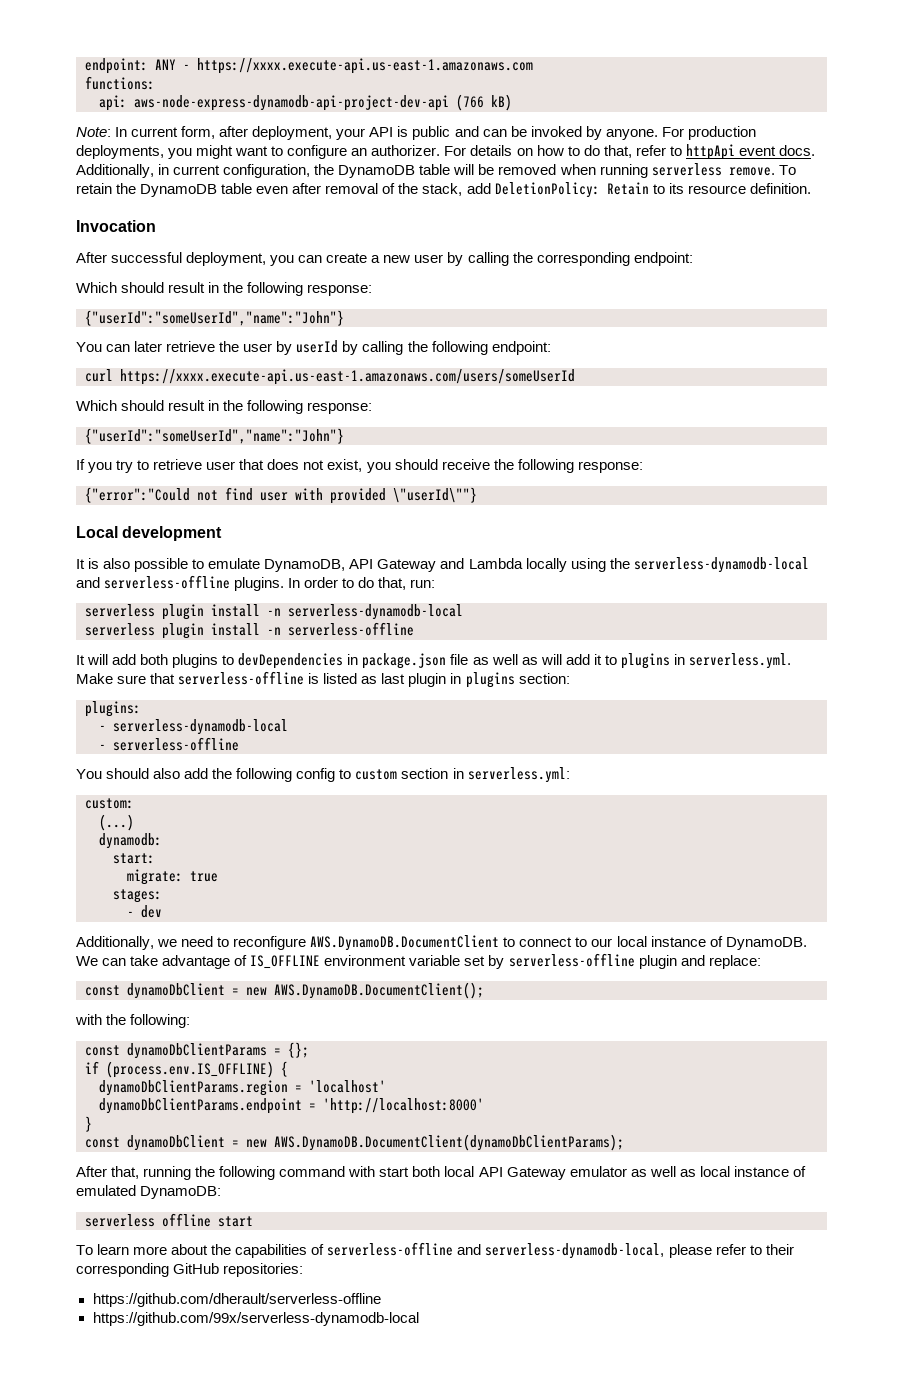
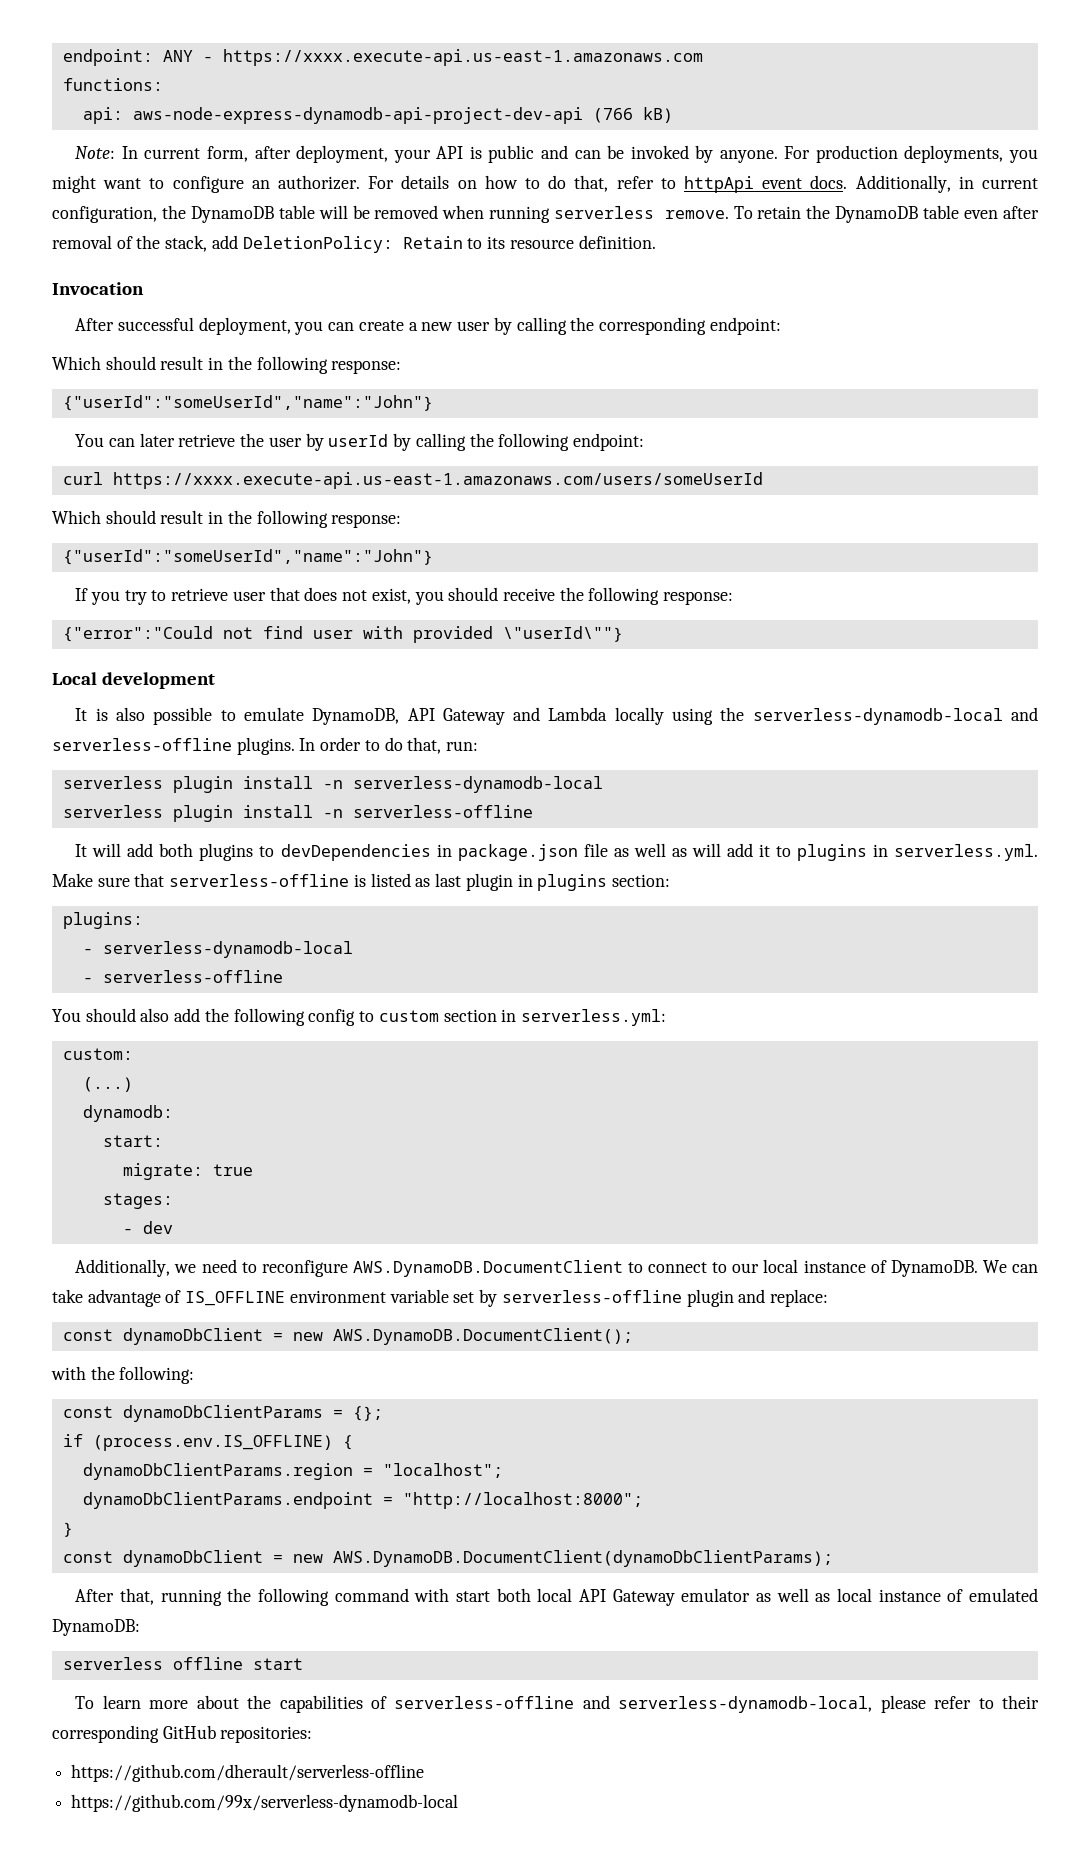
- dynamoDbClientParams.region = 'localhost'
+ dynamoDbClientParams.region = "localhost";
- dynamoDbClientParams.endpoint = 'http://localhost:8000'
+ dynamoDbClientParams.endpoint = "http://localhost:8000";

